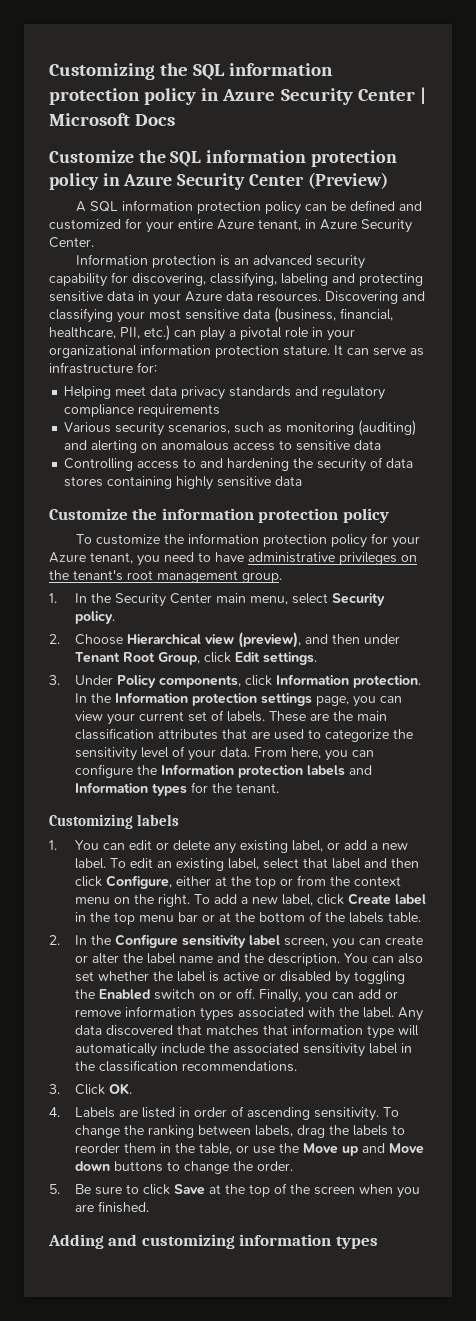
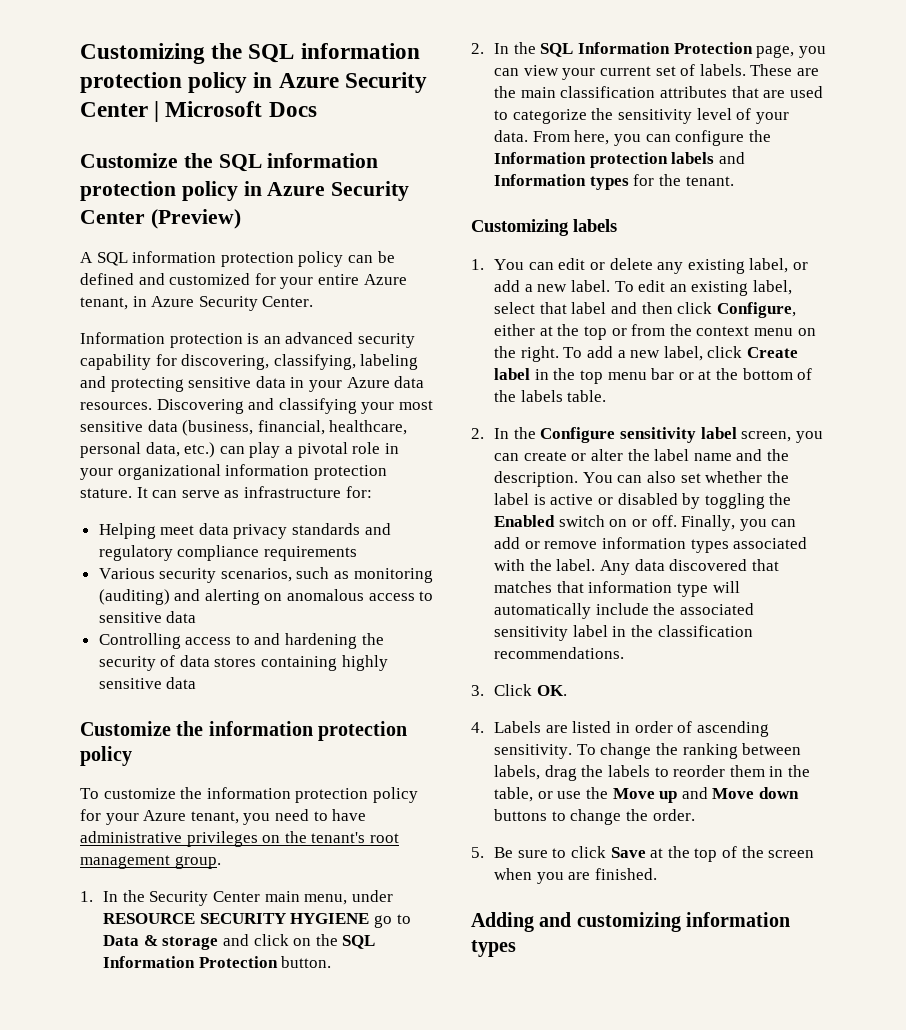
- Discovering and classifying your most sensitive data (business, financial, healthcare, PII, etc.) can play a pivotal role in your organizational information protection stature.
+ Discovering and classifying your most sensitive data (business, financial, healthcare, personal data, etc.) can play a pivotal role in your organizational information protection stature.
- 1. In the Security Center main menu, select Security policy.
- 2. Choose Hierarchical view (preview), and then under Tenant Root Group, click Edit settings.
- 3. Under Policy components, click Information protection. In the Information protection settings page, you can view your current set of labels.
+ 1. In the Security Center main menu, under RESOURCE SECURITY HYGIENE go to Data & storage and click on the SQL Information Protection button.
+ 2. In the SQL Information Protection page, you can view your current set of labels.

